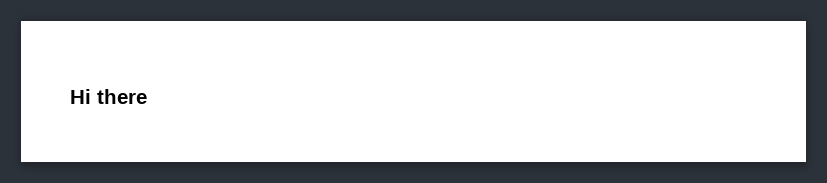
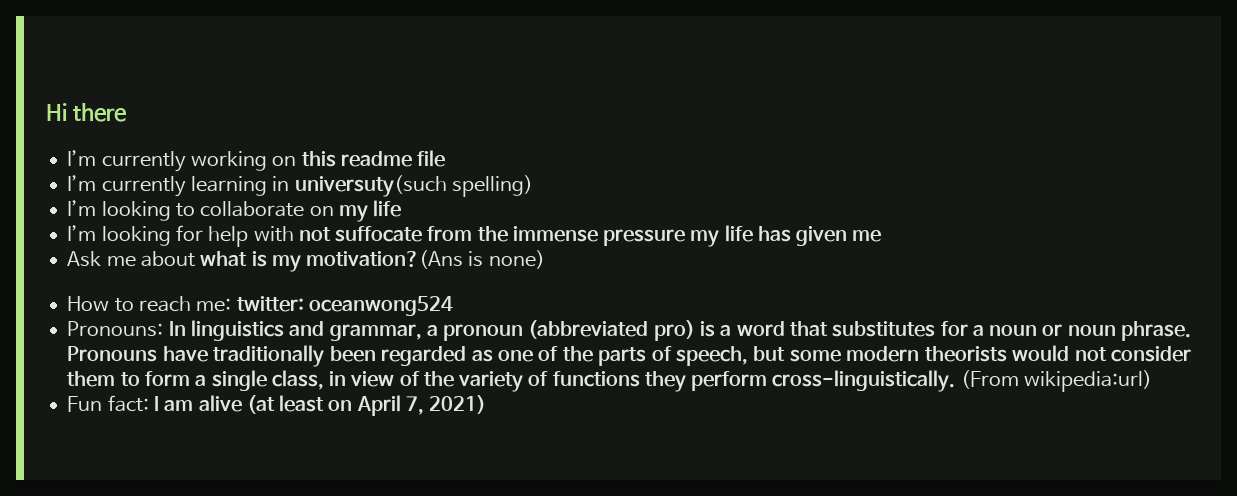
+ I’m currently working on this readme file
+ I’m currently learning in universuty(such spelling)
+ I’m looking to collaborate on my life
+ I’m looking for help with not suffocate from the immense pressure my life has given me
+ Ask me about what is my motivation?(Ans is none)
+ How to reach me: twitter: oceanwong524
+ Pronouns: In linguistics and grammar, a pronoun (abbreviated pro) is a word that substitutes for a noun or noun phrase. Pronouns have traditionally been regarded as one of the parts of speech, but some modern theorists would not consider them to form a single class, in view of the variety of functions they perform cross-linguistically. (From wikipedia:url)
+ Fun fact: I am alive (at least on April 7, 2021)

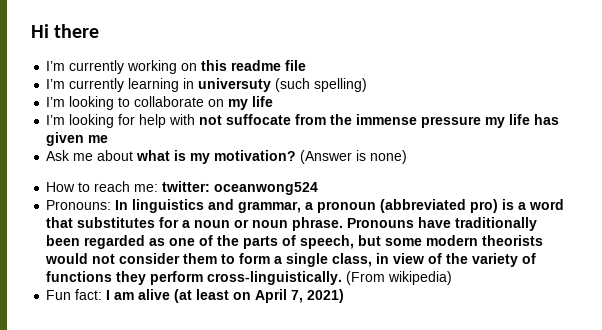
- I’m currently learning in universuty(such spelling)
+ I’m currently learning in universuty (such spelling)
- Ask me about what is my motivation?(Ans is none)
+ Ask me about what is my motivation? (Answer is none)
- (From wikipedia:url)
+ (From wikipedia)

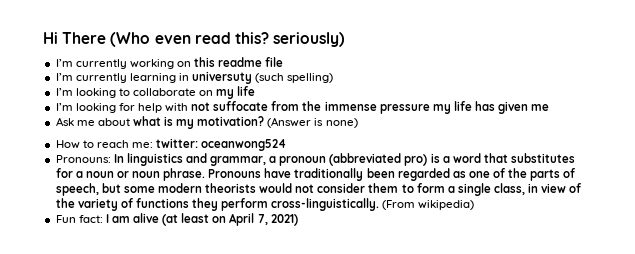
- Hi there
+ Hi There (Who even read this? seriously)

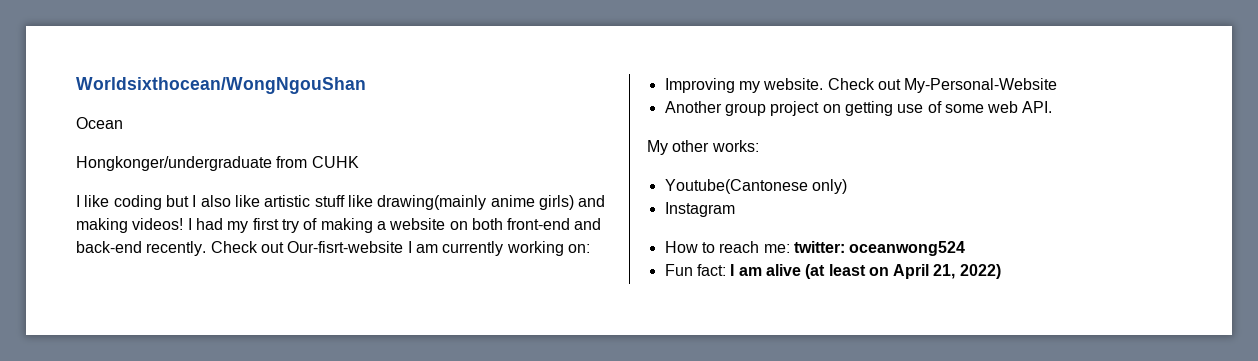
- Hi There (Who even read this? seriously)
- I’m currently working on this readme file
- I’m currently learning in universuty (such spelling)
- I’m looking to collaborate on my life
- I’m looking for help with not suffocate from the immense pressure my life has given me
- Ask me about what is my motivation? (Answer is none)
+ Worldsixthocean/WongNgouShan
+ Ocean
+ Hongkonger/undergraduate from CUHK
+ I like coding but I also like artistic stuff like drawing(mainly anime girls) and making videos! I had my first try of making a website on both front-end and back-end recently. Check out Our-fisrt-website I am currently working on:
+ Improving my website. Check out My-Personal-Website
+ Another group project on getting use of some web API.
+ My other works:
+ Youtube(Cantonese only)
+ Instagram
- Pronouns: In linguistics and grammar, a pronoun (abbreviated pro) is a word that substitutes for a noun or noun phrase. Pronouns have traditionally been regarded as one of the parts of speech, but some modern theorists would not consider them to form a single class, in view of the variety of functions they perform cross-linguistically. (From wikipedia)
- Fun fact: I am alive (at least on April 7, 2021)
+ Fun fact: I am alive (at least on April 21, 2022)

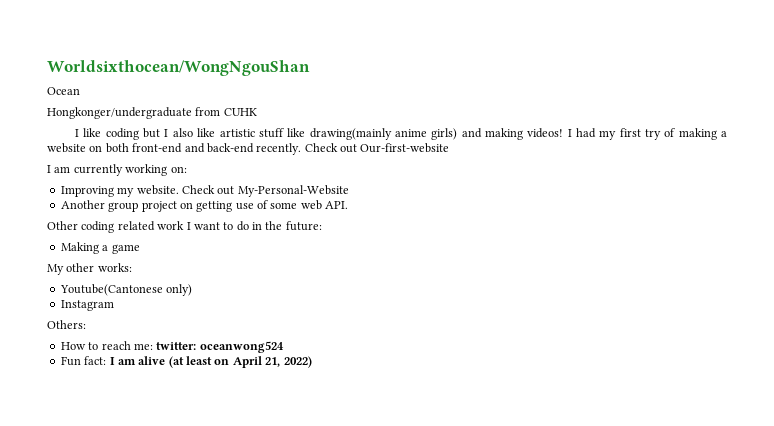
- Check out Our-fisrt-website I am currently working on:
+ Check out Our-first-website
+ I am currently working on:
+ Other coding related work I want to do in the future:
+ Making a game
+ Others:

